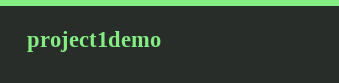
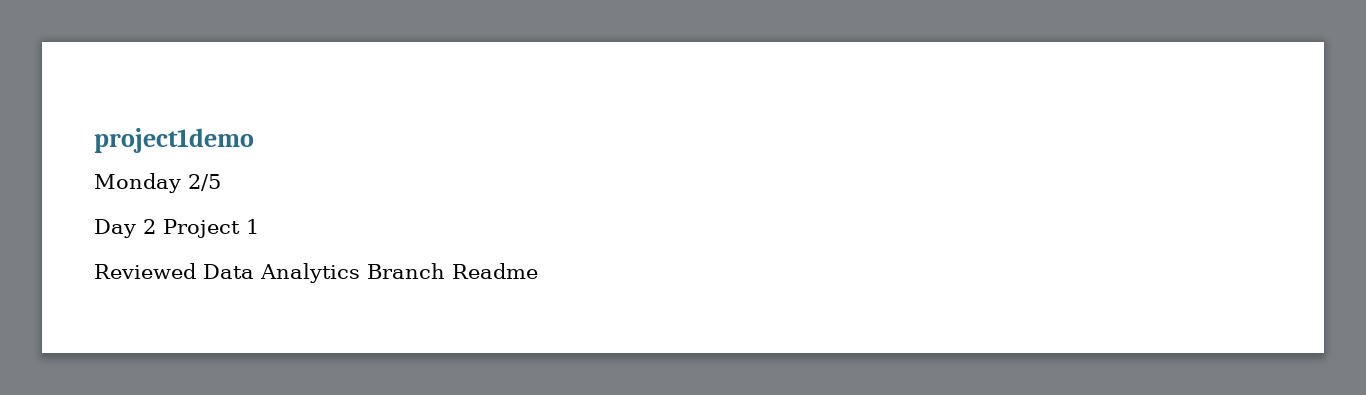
+ Monday 2/5
+ Day 2 Project 1
+ Reviewed Data Analytics Branch Readme

